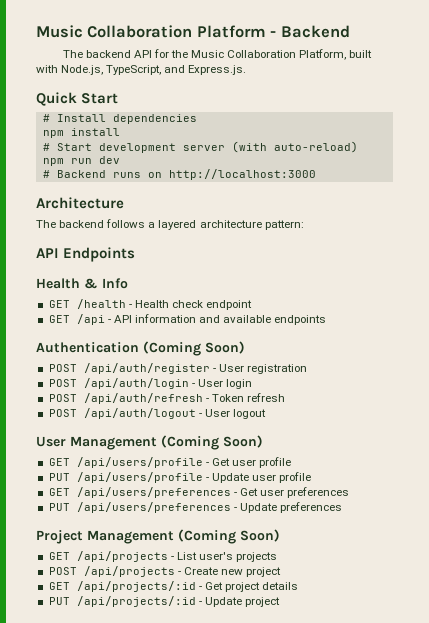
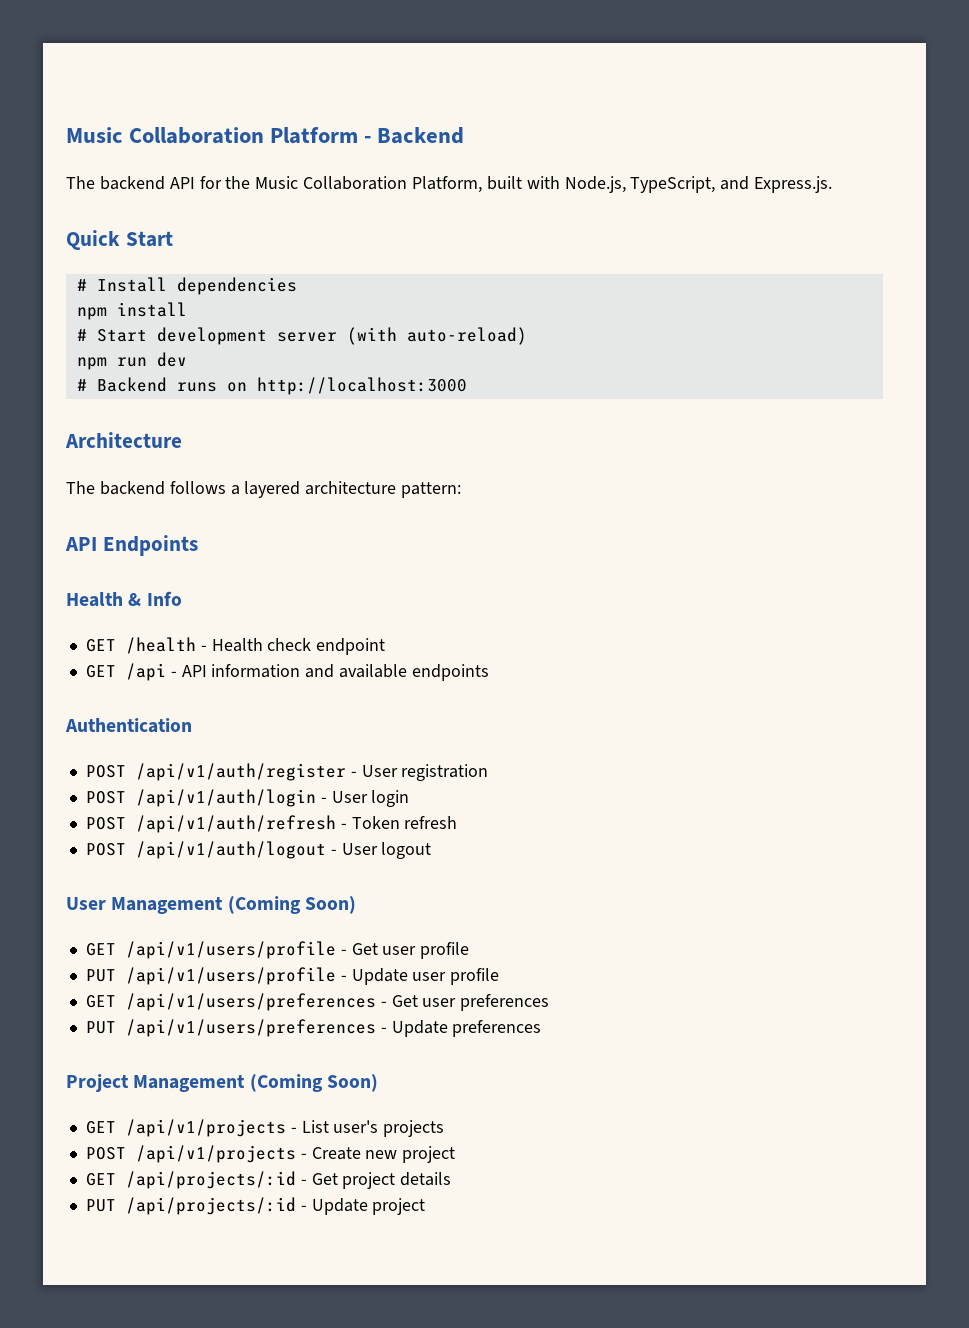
- Authentication (Coming Soon)
- POST /api/auth/register - User registration
+ Authentication
+ POST /api/v1/auth/register - User registration
- POST /api/auth/login - User login
+ POST /api/v1/auth/login - User login
- POST /api/auth/refresh - Token refresh
+ POST /api/v1/auth/refresh - Token refresh
- POST /api/auth/logout - User logout
+ POST /api/v1/auth/logout - User logout
- GET /api/users/profile - Get user profile
+ GET /api/v1/users/profile - Get user profile
- PUT /api/users/profile - Update user profile
+ PUT /api/v1/users/profile - Update user profile
- GET /api/users/preferences - Get user preferences
+ GET /api/v1/users/preferences - Get user preferences
- PUT /api/users/preferences - Update preferences
+ PUT /api/v1/users/preferences - Update preferences
- GET /api/projects - List user's projects
+ GET /api/v1/projects - List user's projects
- POST /api/projects - Create new project
+ POST /api/v1/projects - Create new project

